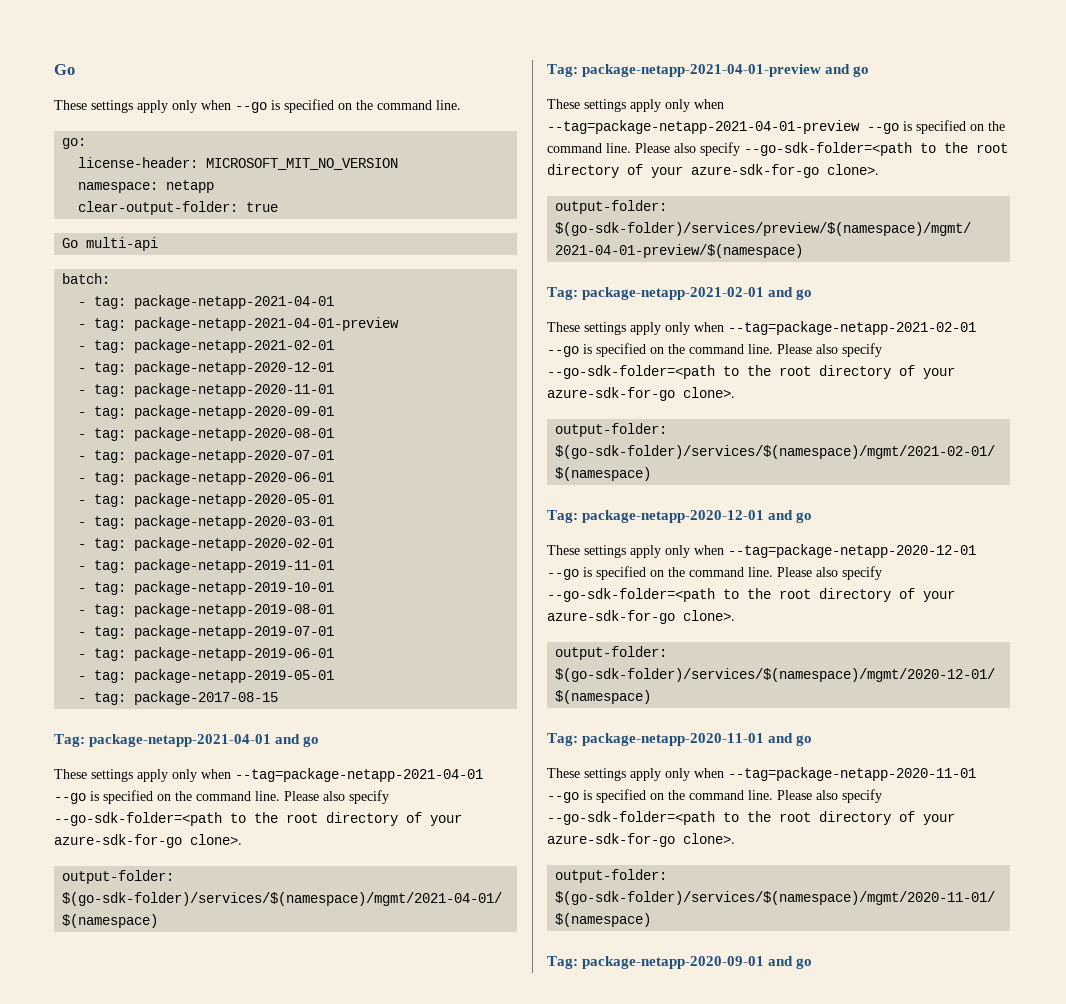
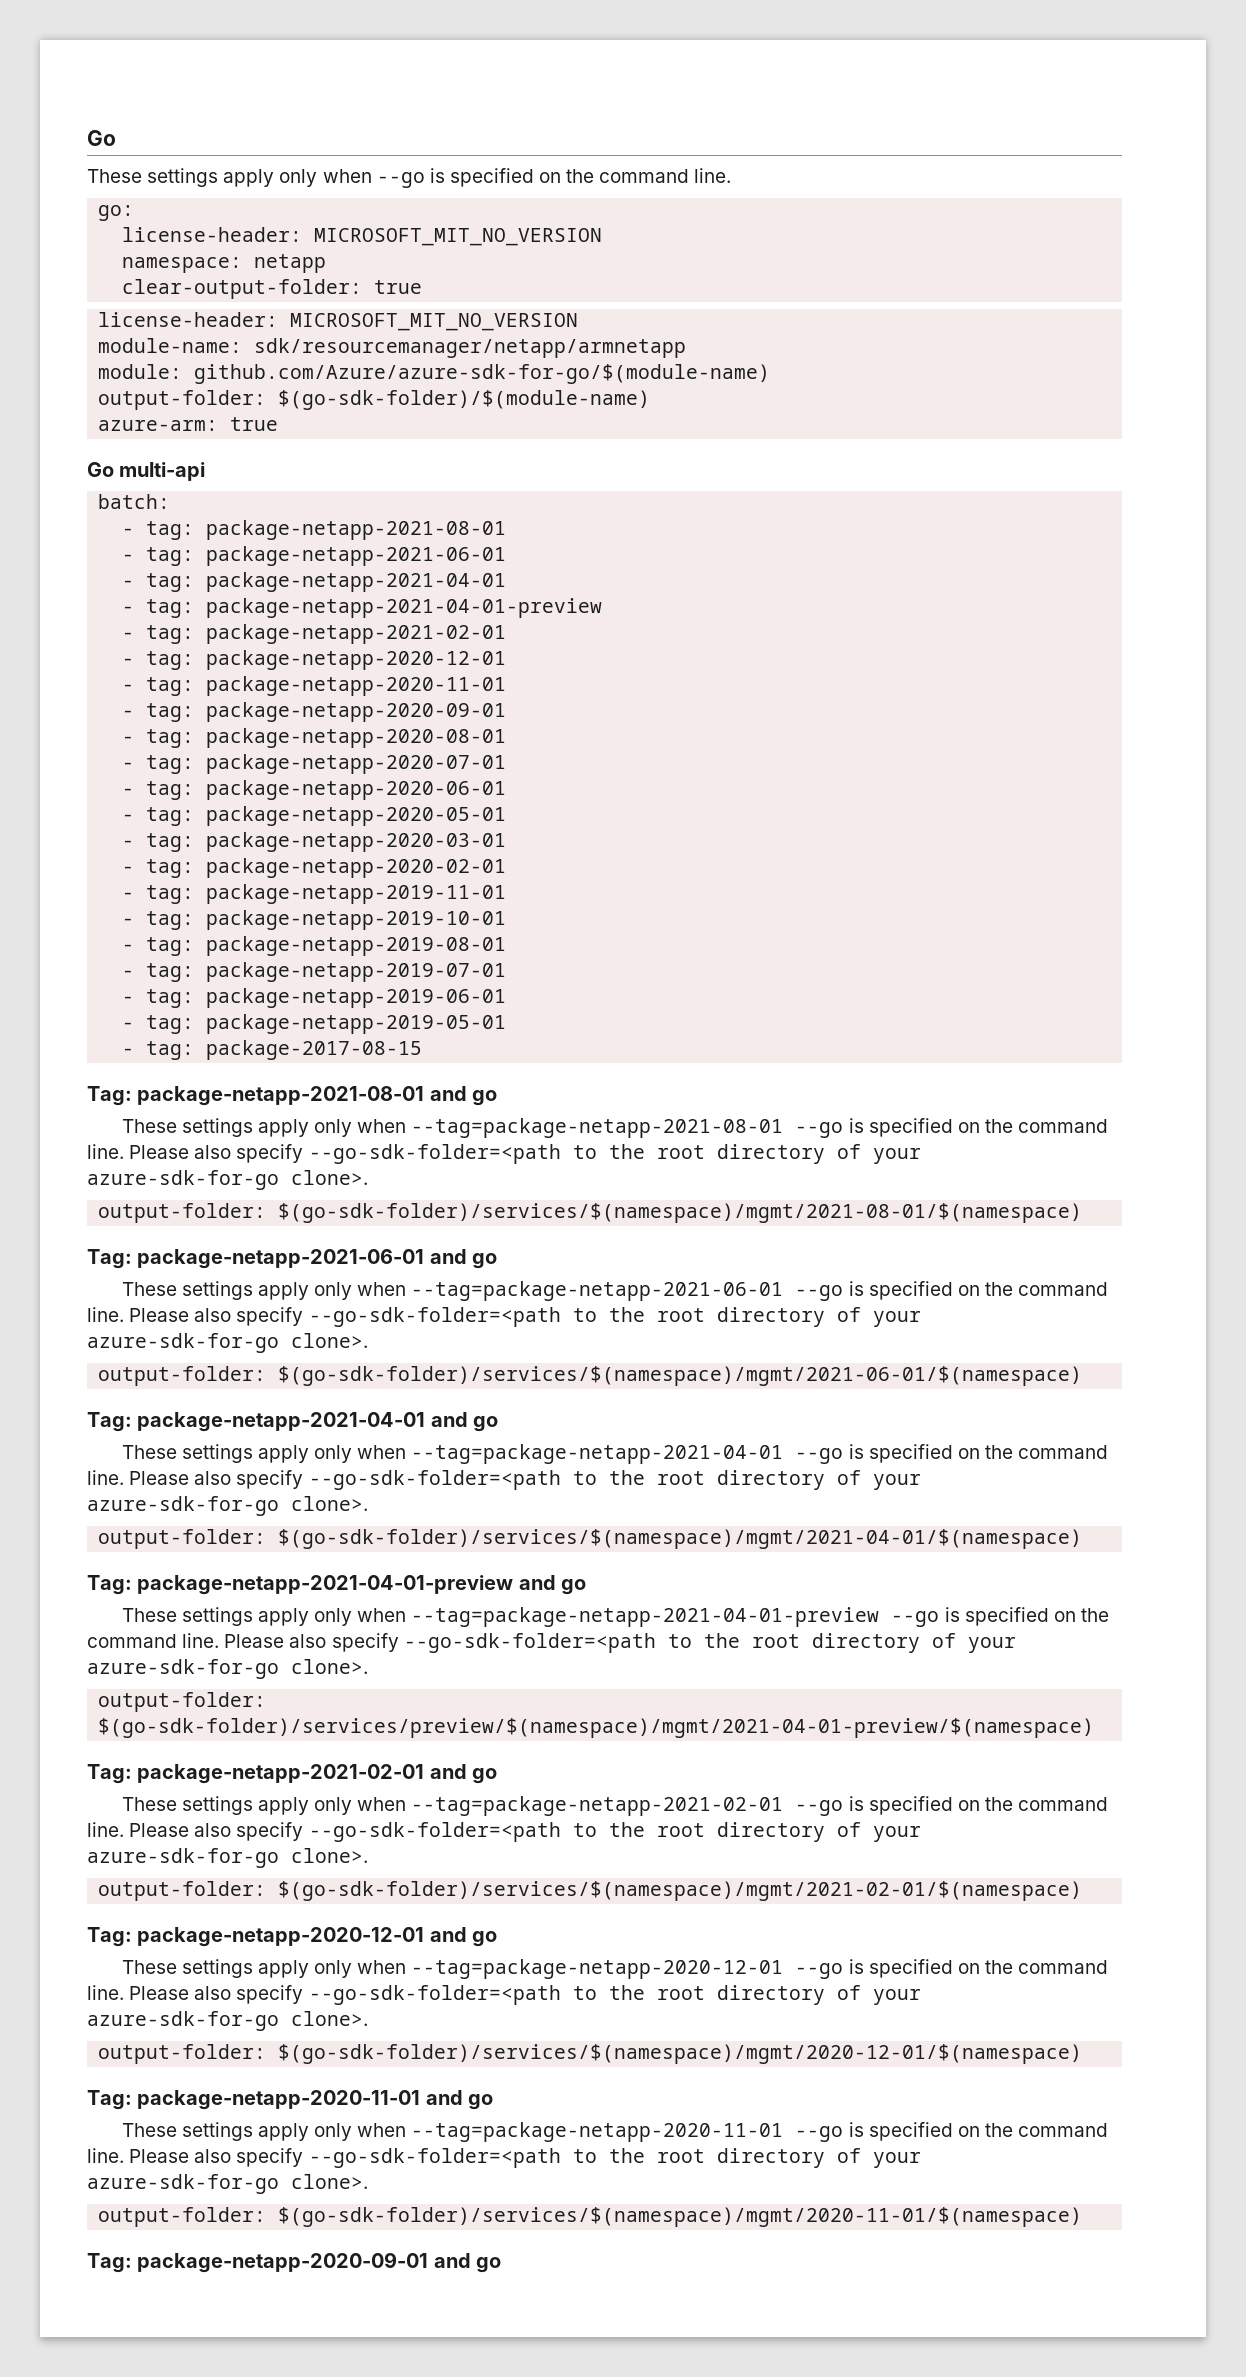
  clear-output-folder: true
+ license-header: MICROSOFT_MIT_NO_VERSION
+ module-name: sdk/resourcemanager/netapp/armnetapp
+ module: github.com/Azure/azure-sdk-for-go/$(module-name)
+ output-folder: $(go-sdk-folder)/$(module-name)
+ azure-arm: true
  Go multi-api
  batch:
+ - tag: package-netapp-2021-08-01
+ - tag: package-netapp-2021-06-01
+ Tag: package-netapp-2021-08-01 and go
+ These settings apply only when --tag=package-netapp-2021-08-01 --go is specified on the command line. Please also specify --go-sdk-folder=<path to the root directory of your azure-sdk-for-go clone>.
+ output-folder: $(go-sdk-folder)/services/$(namespace)/mgmt/2021-08-01/$(namespace)
+ Tag: package-netapp-2021-06-01 and go
+ These settings apply only when --tag=package-netapp-2021-06-01 --go is specified on the command line. Please also specify --go-sdk-folder=<path to the root directory of your azure-sdk-for-go clone>.
+ output-folder: $(go-sdk-folder)/services/$(namespace)/mgmt/2021-06-01/$(namespace)

